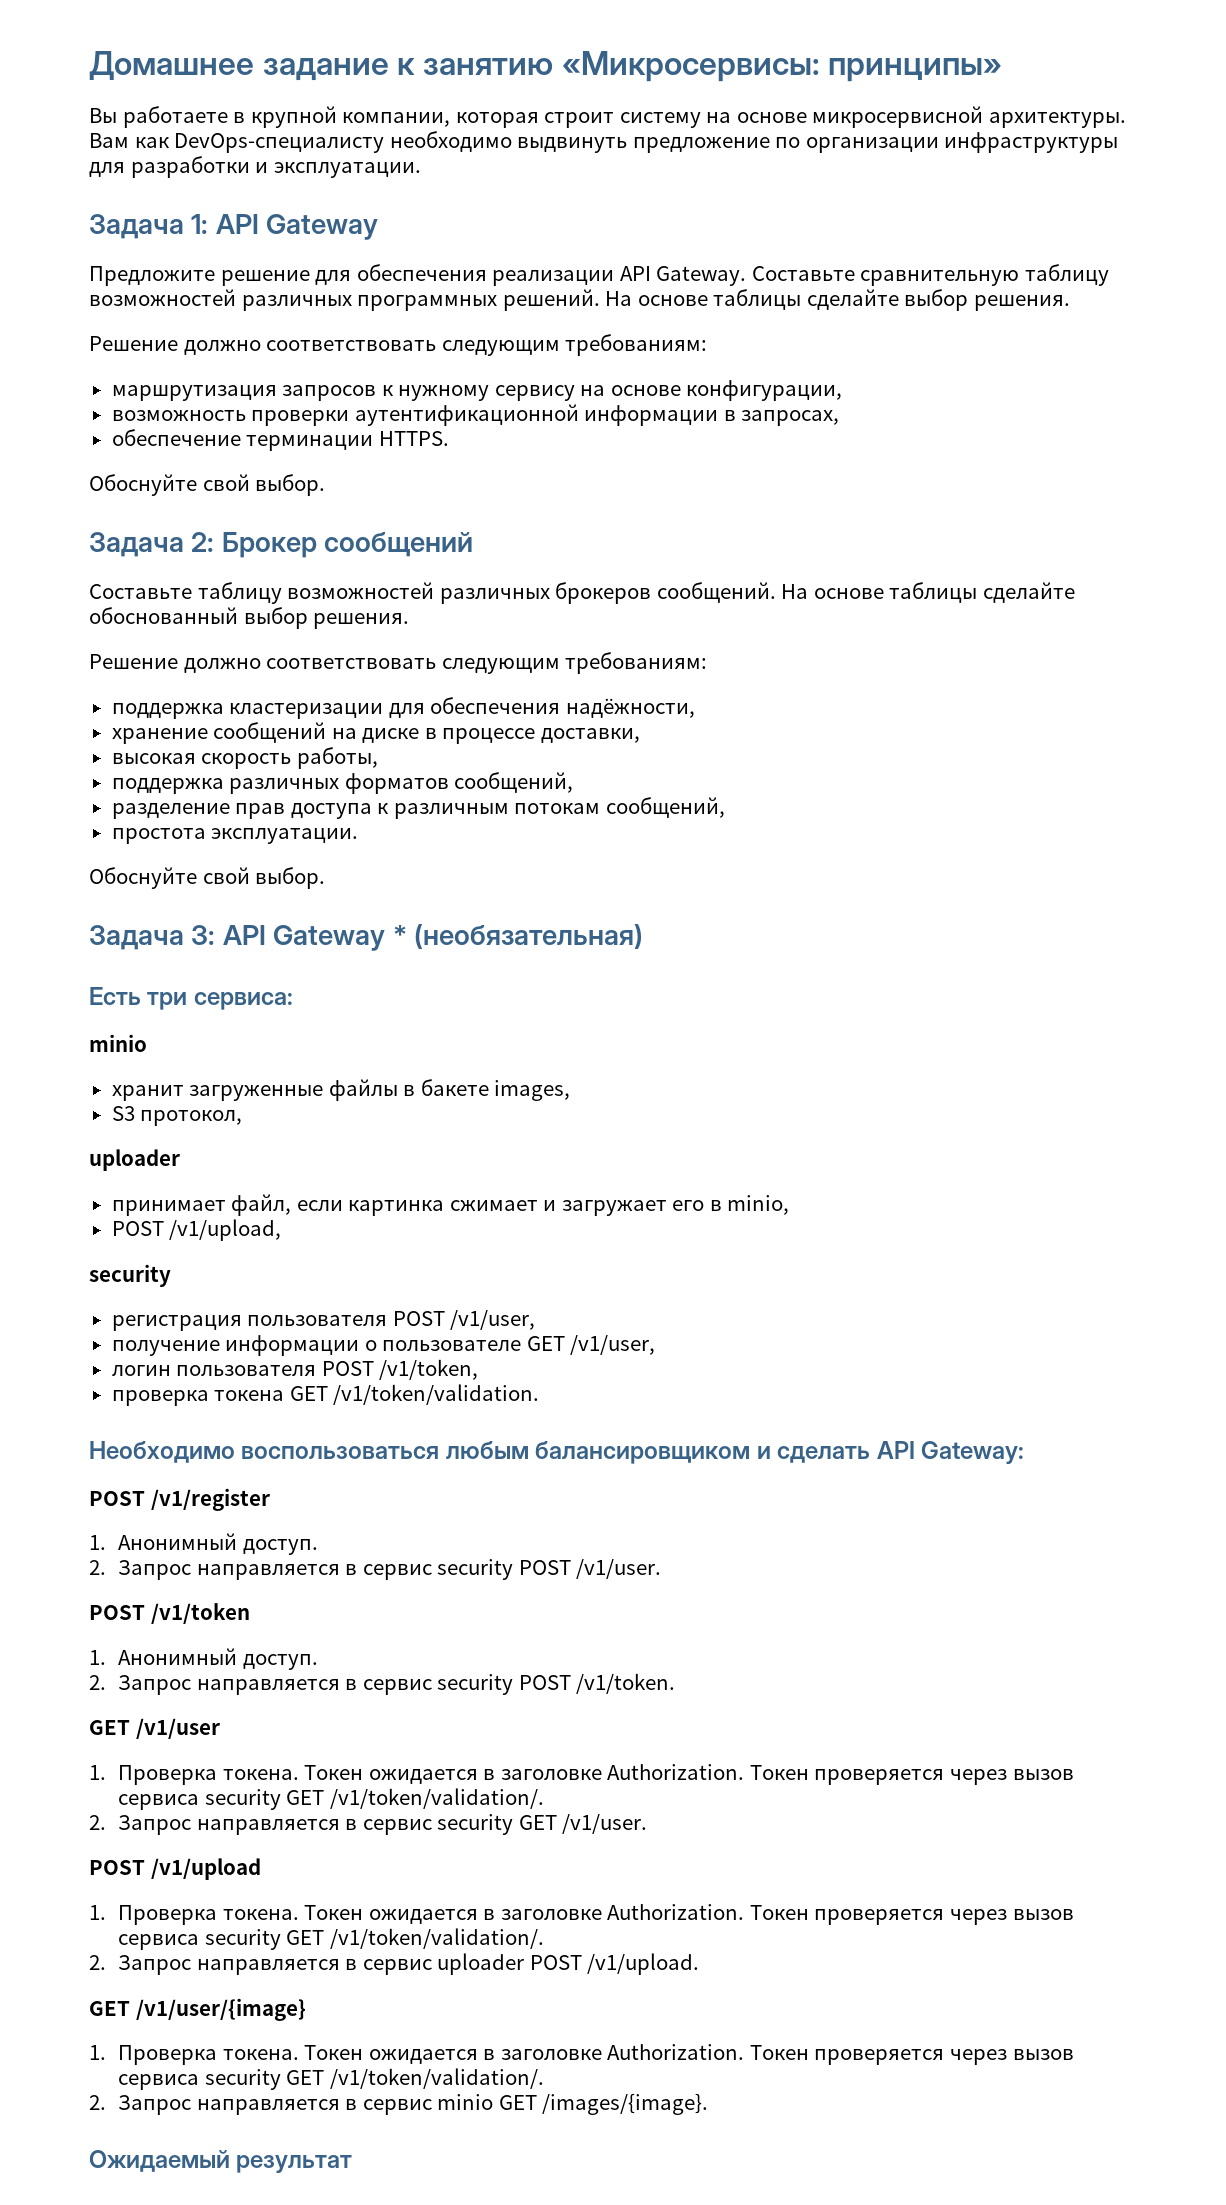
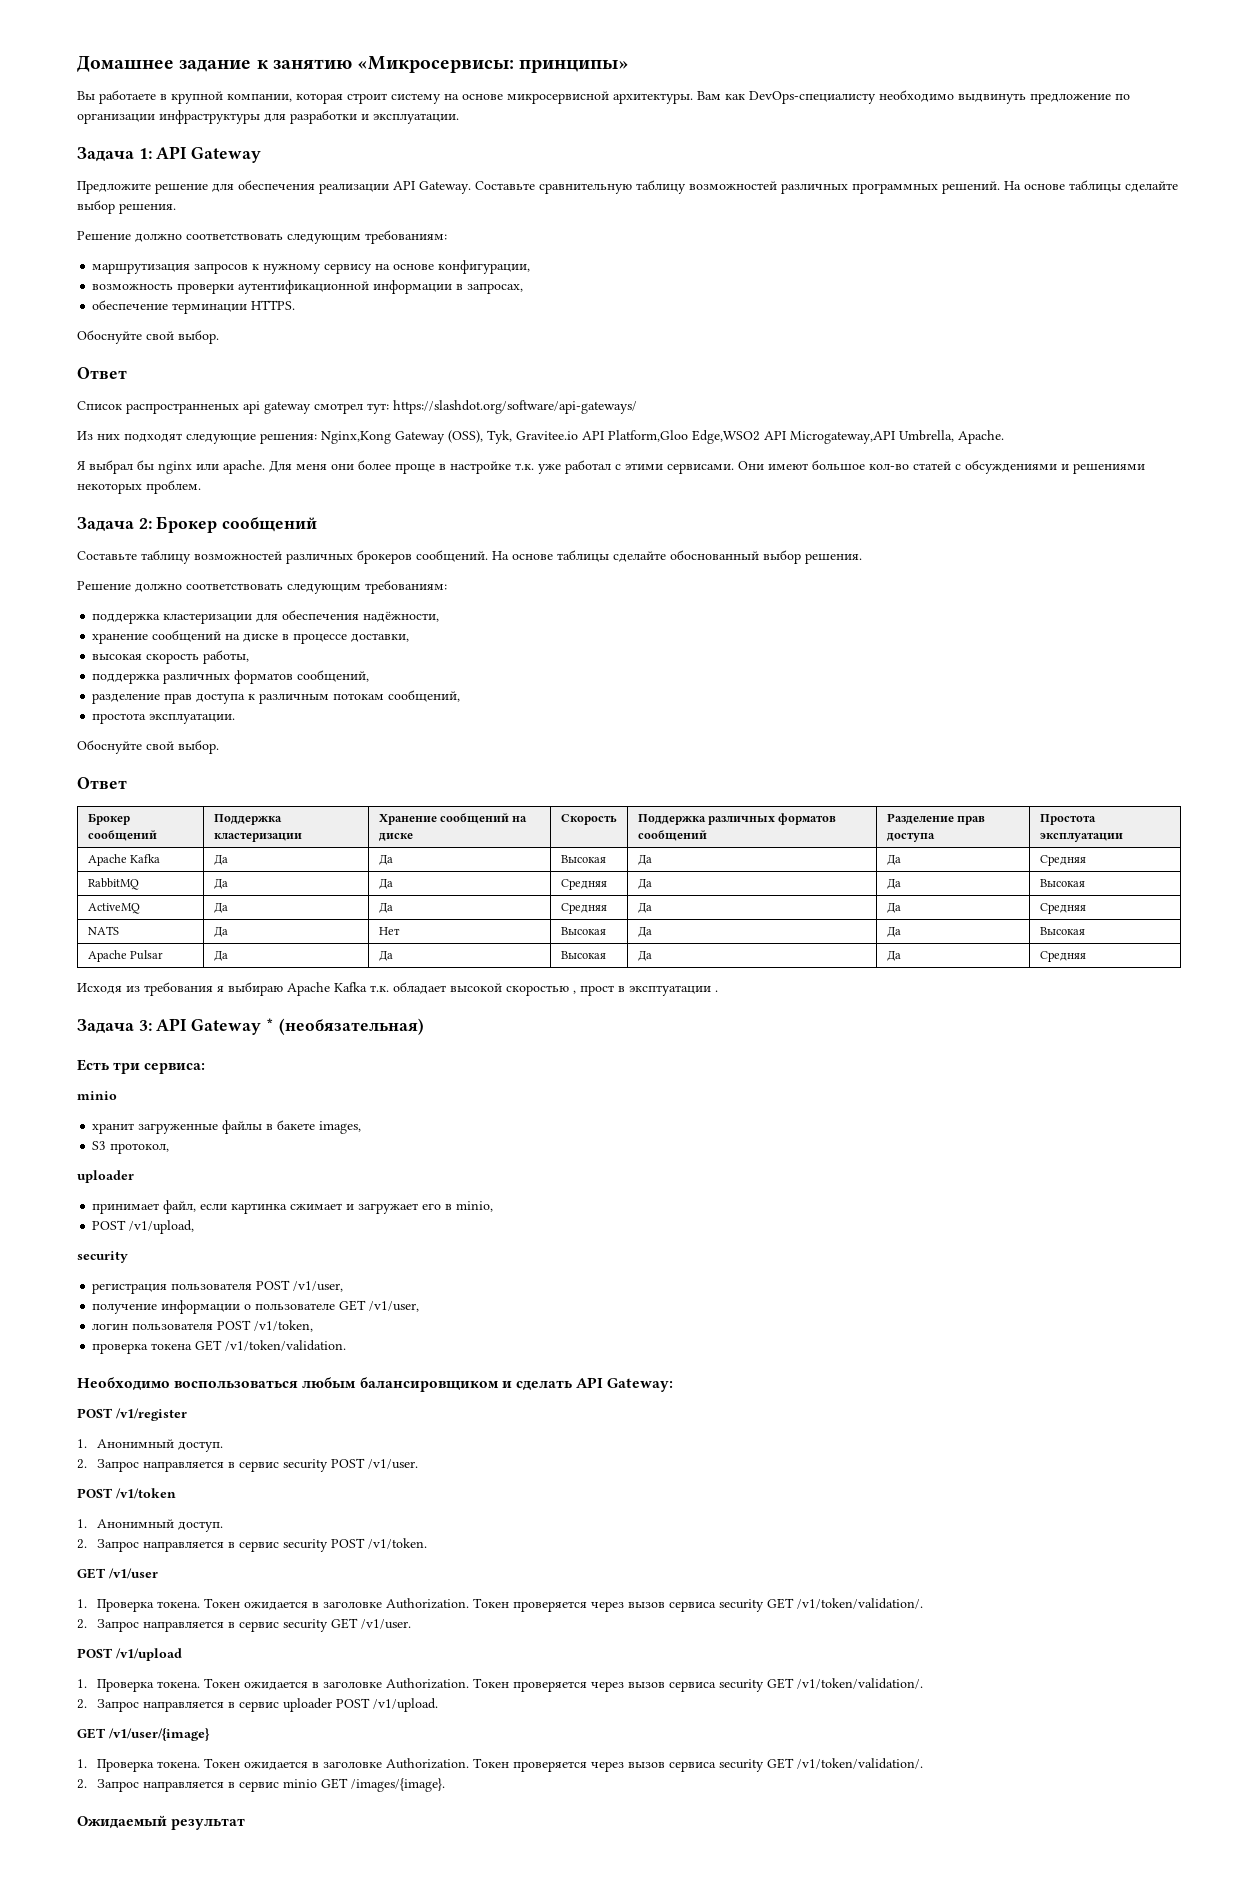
  обеспечение терминации HTTPS.
  Обоснуйте свой выбор.
+ Ответ
+ Список распространненых api gateway смотрел тут: https://slashdot.org/software/api-gateways/
+ Из них подходят следующие решения: Nginx,Kong Gateway (OSS), Tyk, Gravitee.io API Platform,Gloo Edge,WSO2 API Microgateway,API Umbrella, Apache.
+ Я выбрал бы nginx или apache. Для меня они более проще в настройке т.к. уже работал с этими сервисами. Они имеют большое кол-во статей с обсуждениями и решениями некоторых проблем.
  простота эксплуатации.
  Обоснуйте свой выбор.
+ Ответ
+ Брокер сообщений | Поддержка кластеризации | Хранение сообщений на диске | Cкорость | Поддержка различных форматов сообщений | Разделение прав доступа | Простота эксплуатации
+ Apache Kafka | Да | Да | Высокая | Да | Да | Средняя
+ RabbitMQ | Да | Да | Средняя | Да | Да | Высокая
+ ActiveMQ | Да | Да | Средняя | Да | Да | Средняя
+ NATS | Да | Нет | Высокая | Да | Да | Высокая
+ Apache Pulsar | Да | Да | Высокая | Да | Да | Средняя
+ Исходя из требования я выбираю Apache Kafka т.к. обладает высокой скоростью , прост в эксптуатации .

